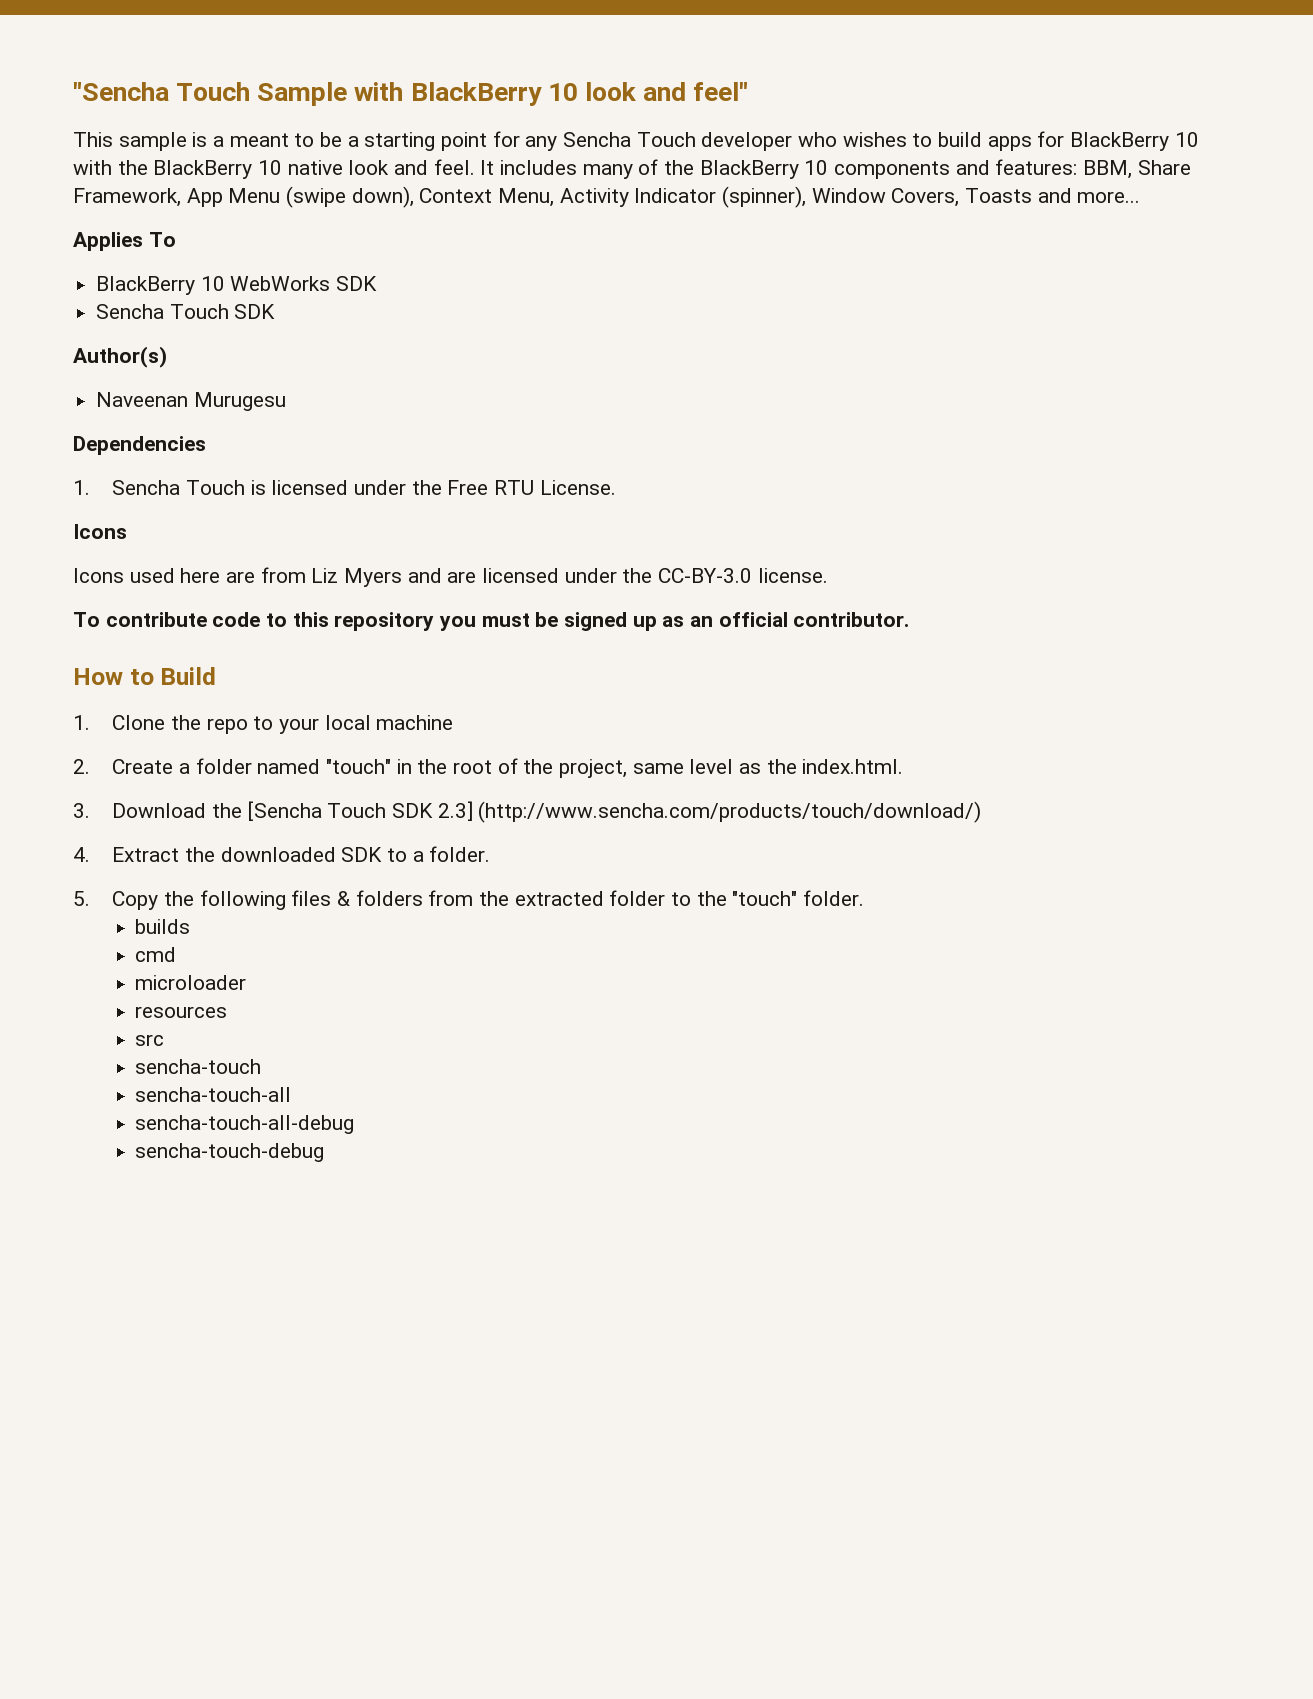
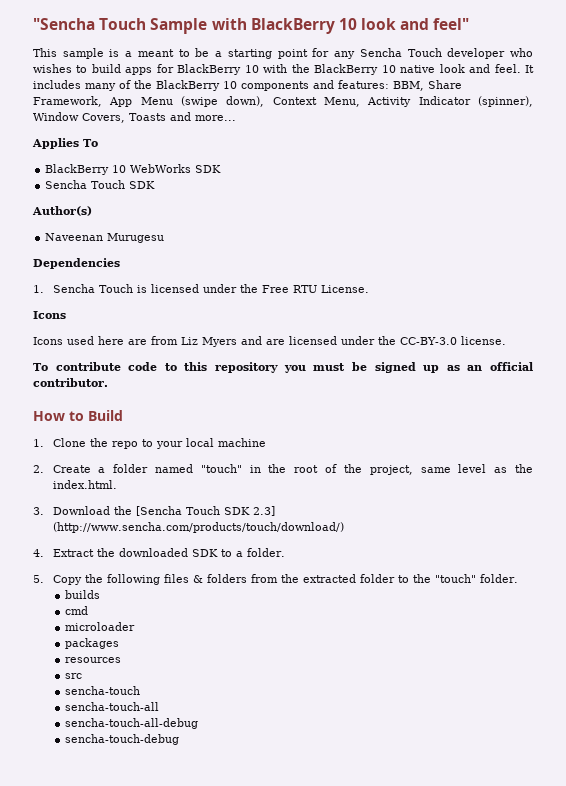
+ packages

